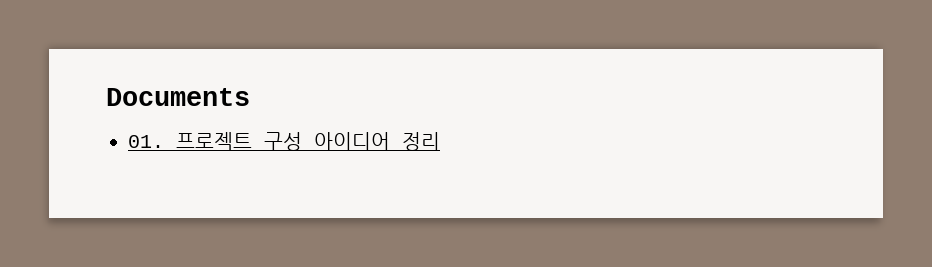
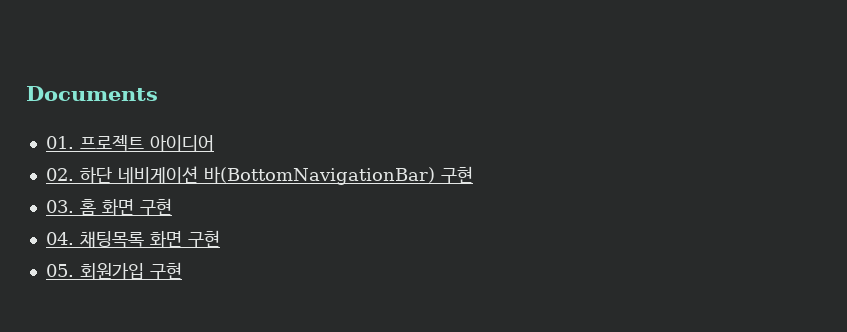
- 01. 프로젝트 구성 아이디어 정리
+ 01. 프로젝트 아이디어
+ 02. 하단 네비게이션 바(BottomNavigationBar) 구현
+ 03. 홈 화면 구현
+ 04. 채팅목록 화면 구현
+ 05. 회원가입 구현

